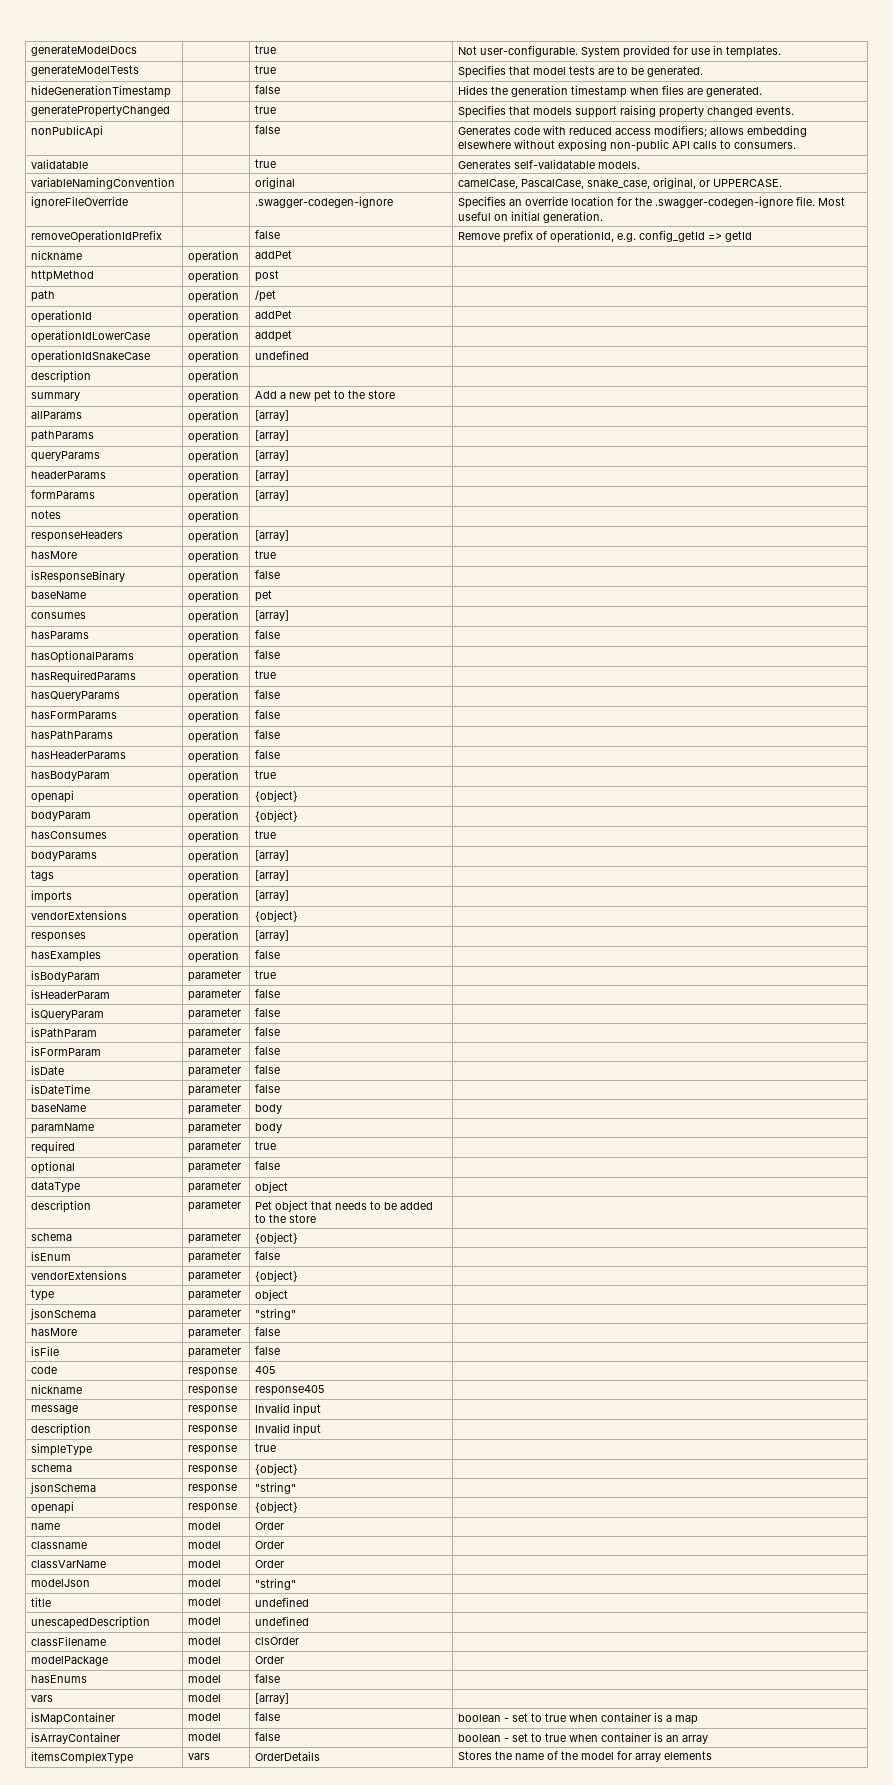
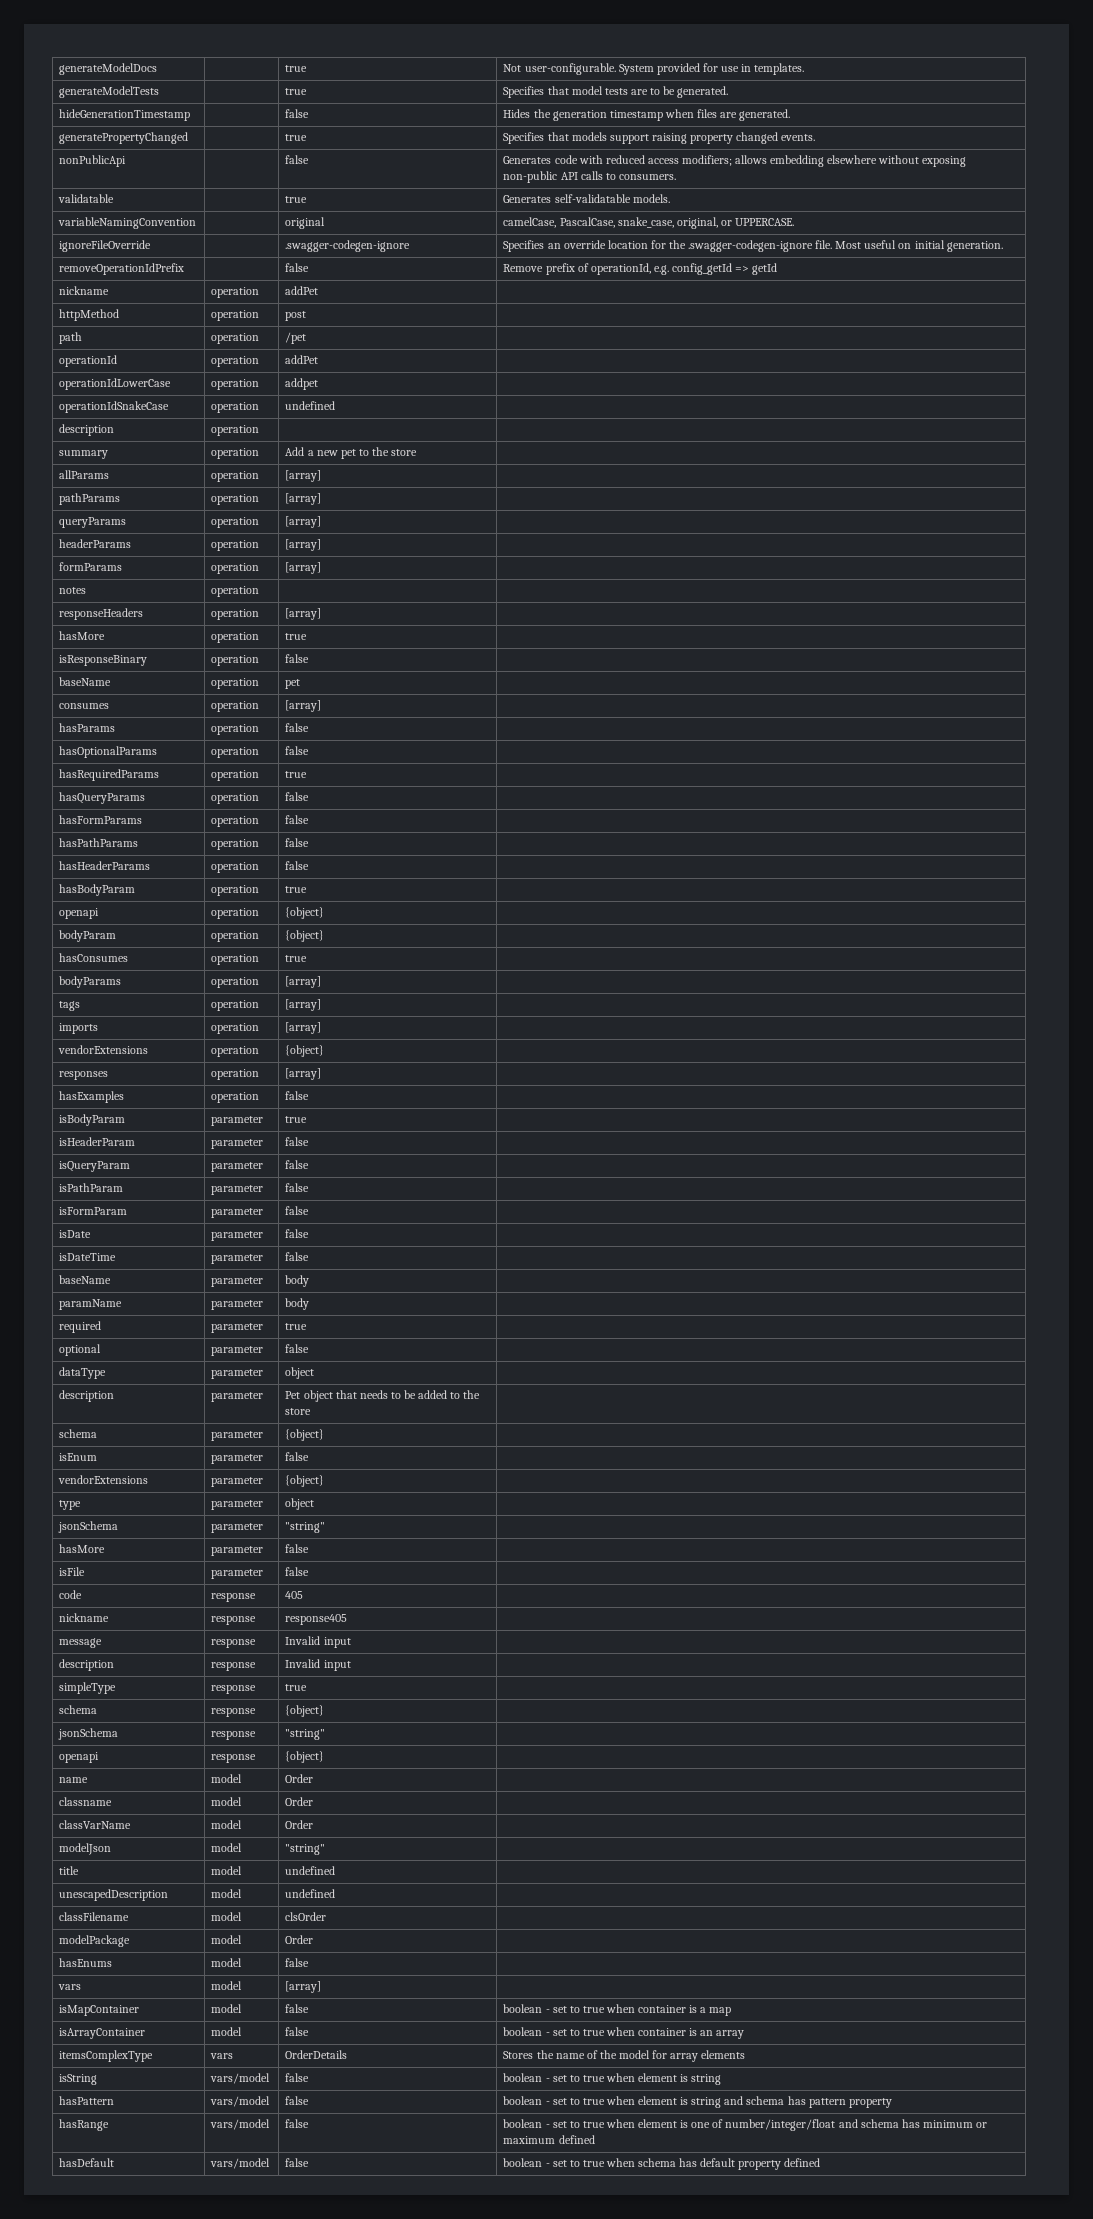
+ isString | vars/model | false | boolean - set to true when element is string
+ hasPattern | vars/model | false | boolean - set to true when element is string and schema has pattern property
+ hasRange | vars/model | false | boolean - set to true when element is one of number/integer/float and schema has minimum or maximum defined
+ hasDefault | vars/model | false | boolean - set to true when schema has default property defined

